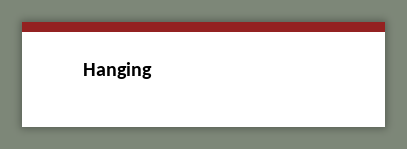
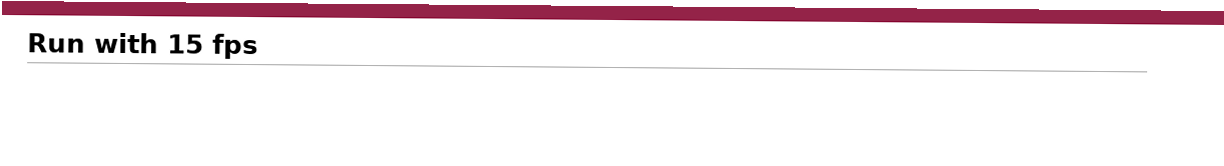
- Hanging
+ Run with 15 fps

